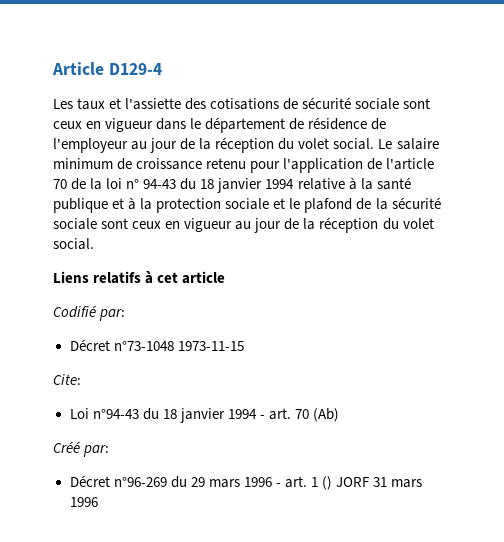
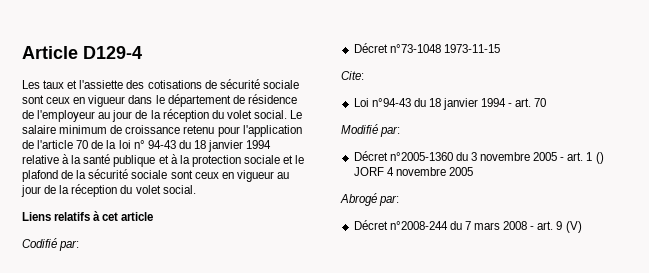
- Loi n°94-43 du 18 janvier 1994 - art. 70 (Ab)
- Créé par:
- Décret n°96-269 du 29 mars 1996 - art. 1 () JORF 31 mars 1996
+ Loi n°94-43 du 18 janvier 1994 - art. 70
+ Modifié par:
+ Décret n°2005-1360 du 3 novembre 2005 - art. 1 () JORF 4 novembre 2005
+ Abrogé par:
+ Décret n°2008-244 du 7 mars 2008 - art. 9 (V)

